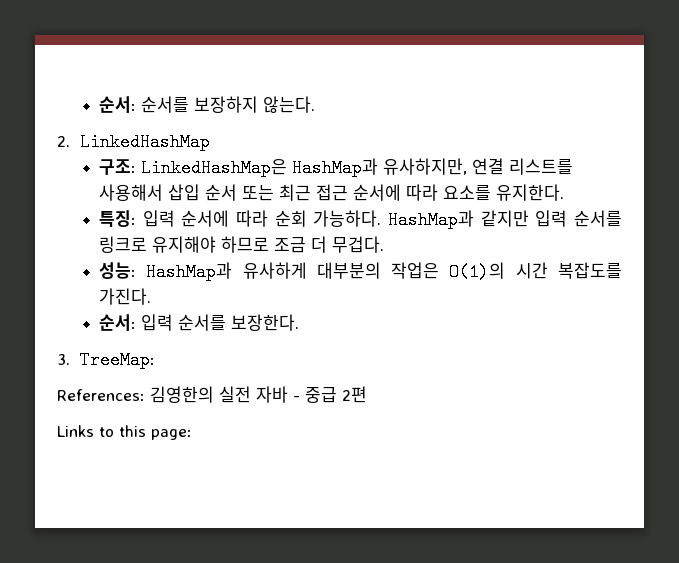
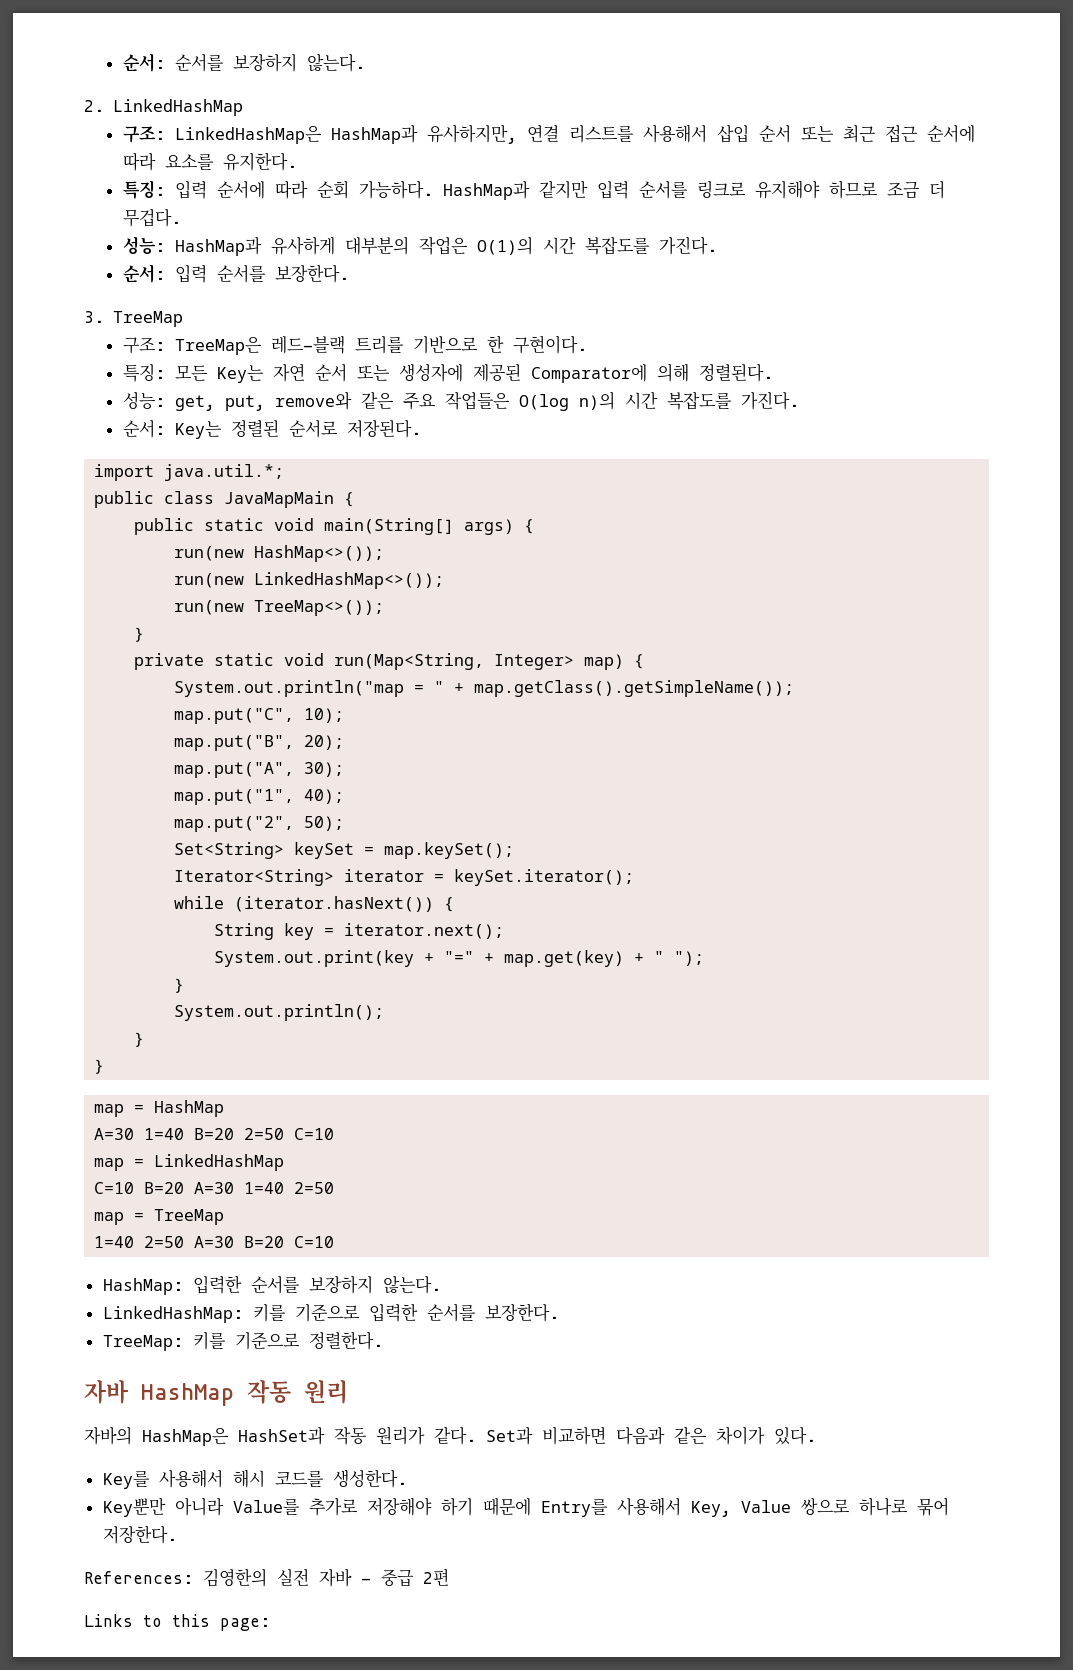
- 3. TreeMap:
+ 3. TreeMap
+ 구조: TreeMap은 레드-블랙 트리를 기반으로 한 구현이다.
+ 특징: 모든 Key는 자연 순서 또는 생성자에 제공된 Comparator에 의해 정렬된다.
+ 성능: get, put, remove와 같은 주요 작업들은 O(log n)의 시간 복잡도를 가진다.
+ 순서: Key는 정렬된 순서로 저장된다.
+ import java.util.*;
+ public class JavaMapMain {
+ public static void main(String[] args) {
+ run(new HashMap<>());
+ run(new LinkedHashMap<>());
+ run(new TreeMap<>());
+ }
+ private static void run(Map<String, Integer> map) {
+ System.out.println("map = " + map.getClass().getSimpleName());
+ map.put("C", 10);
+ map.put("B", 20);
+ map.put("A", 30);
+ map.put("1", 40);
+ map.put("2", 50);
+ Set<String> keySet = map.keySet();
+ Iterator<String> iterator = keySet.iterator();
+ while (iterator.hasNext()) {
+ String key = iterator.next();
+ System.out.print(key + "=" + map.get(key) + " ");
+ }
+ System.out.println();
+ }
+ }
+ map = HashMap
+ A=30 1=40 B=20 2=50 C=10
+ map = LinkedHashMap
+ C=10 B=20 A=30 1=40 2=50
+ map = TreeMap
+ 1=40 2=50 A=30 B=20 C=10
+ HashMap: 입력한 순서를 보장하지 않는다.
+ LinkedHashMap: 키를 기준으로 입력한 순서를 보장한다.
+ TreeMap: 키를 기준으로 정렬한다.
+ 자바 HashMap 작동 원리
+ 자바의 HashMap은 HashSet과 작동 원리가 같다. Set과 비교하면 다음과 같은 차이가 있다.
+ Key를 사용해서 해시 코드를 생성한다.
+ Key뿐만 아니라 Value를 추가로 저장해야 하기 때문에 Entry를 사용해서 Key, Value 쌍으로 하나로 묶어 저장한다.

